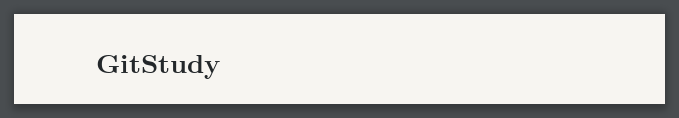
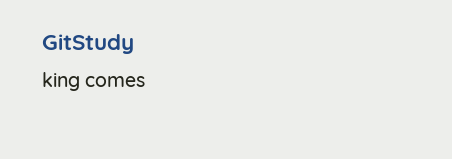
+ king comes

